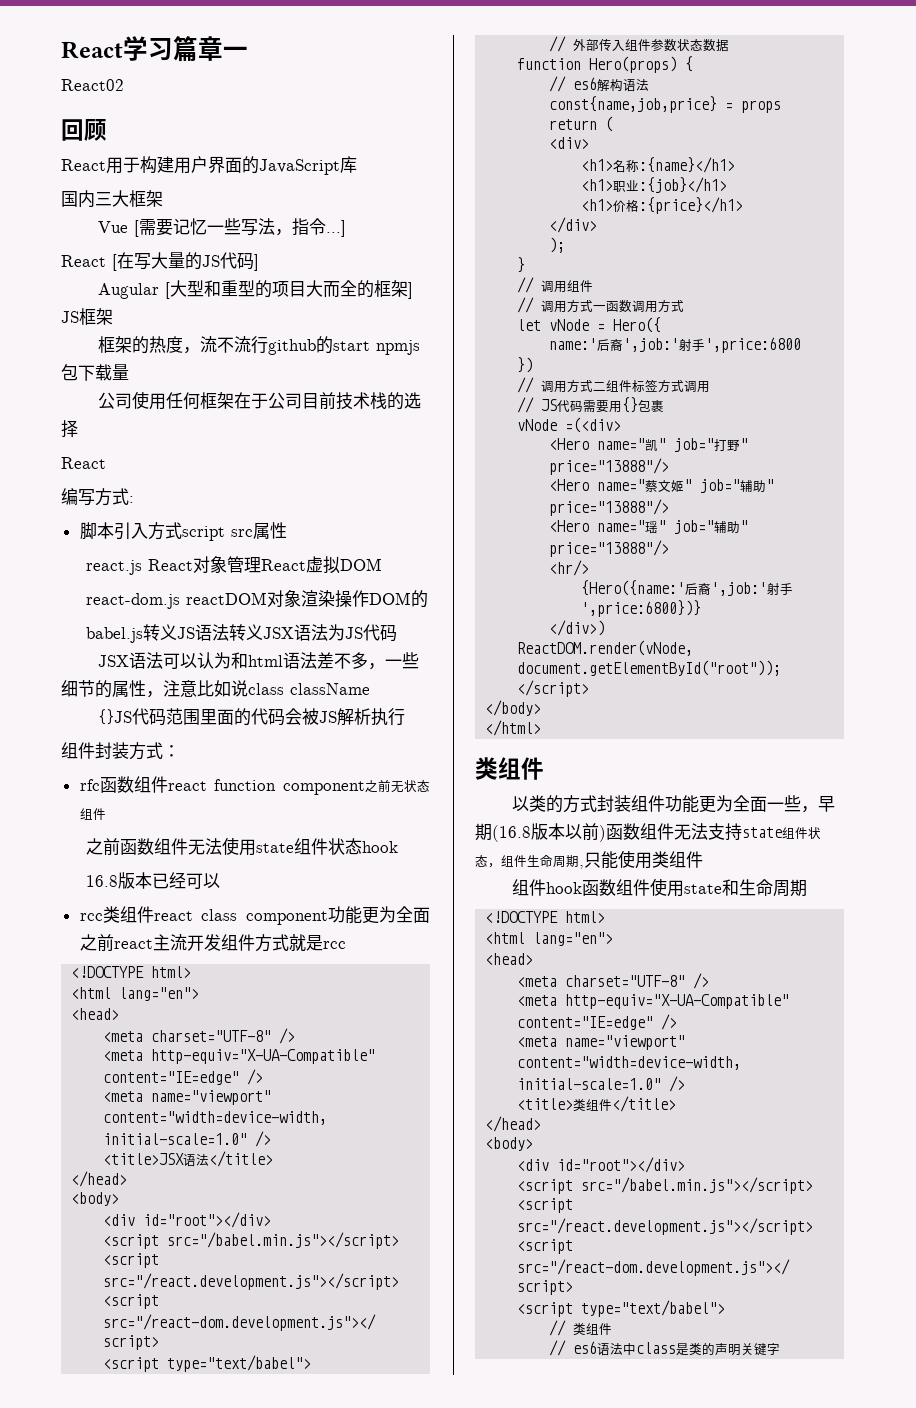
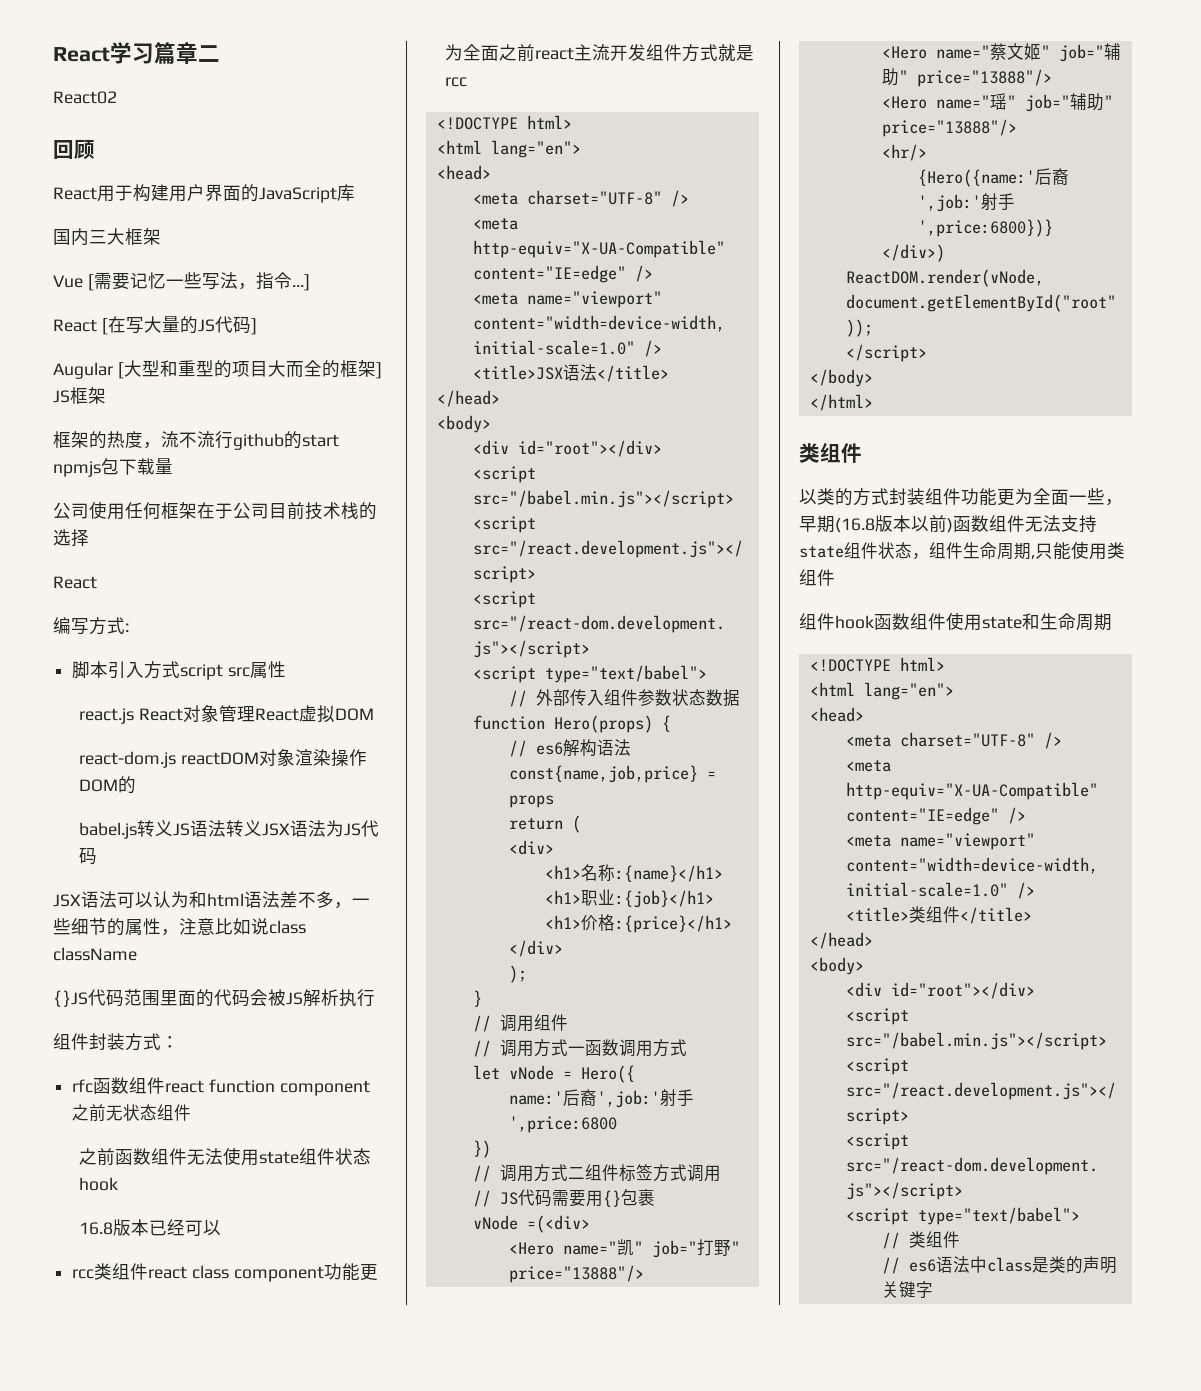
- React学习篇章一
+ React学习篇章二

